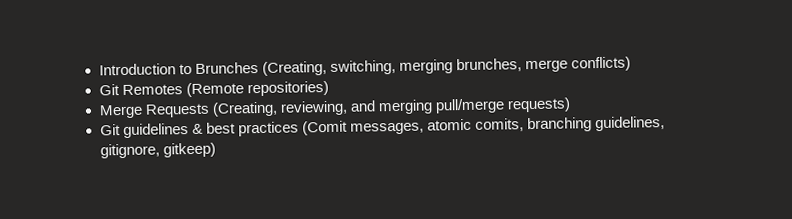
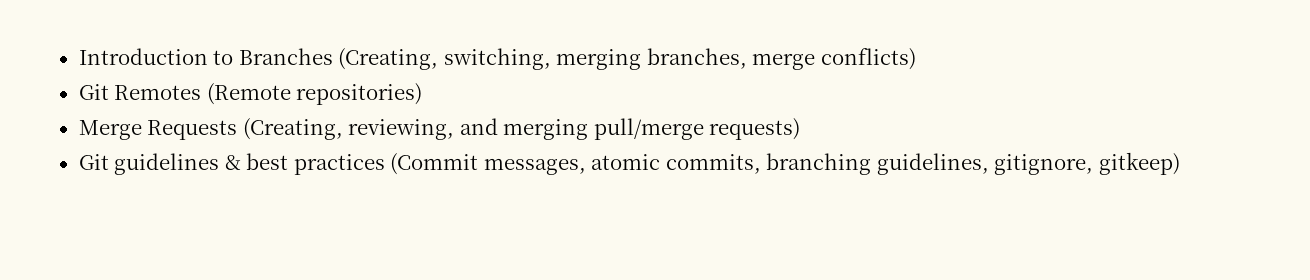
- Introduction to Brunches (Creating, switching, merging brunches, merge conflicts)
+ Introduction to Branches (Creating, switching, merging branches, merge conflicts)
- Git guidelines & best practices (Comit messages, atomic comits, branching guidelines, gitignore, gitkeep)
+ Git guidelines & best practices (Commit messages, atomic commits, branching guidelines, gitignore, gitkeep)

